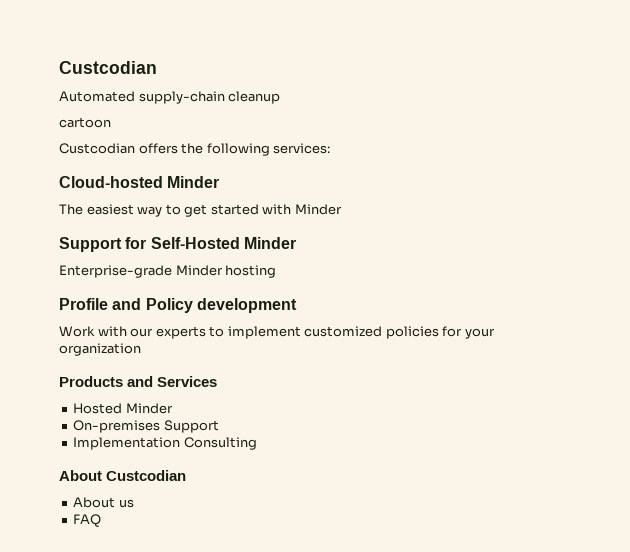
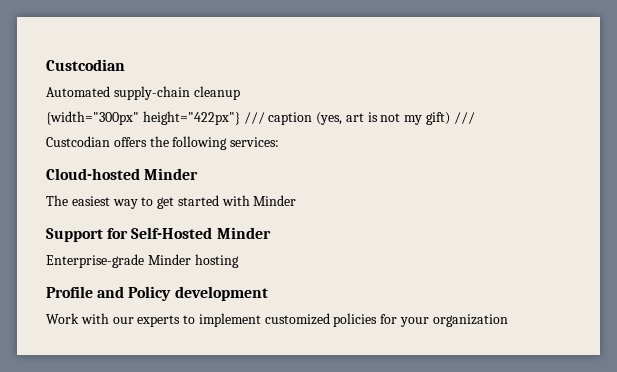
- cartoon
+ {width="300px" height="422px"} /// caption (yes, art is not my gift) ///
- Products and Services
- Hosted Minder
- On-premises Support
- Implementation Consulting
- About Custcodian
- About us
- FAQ

